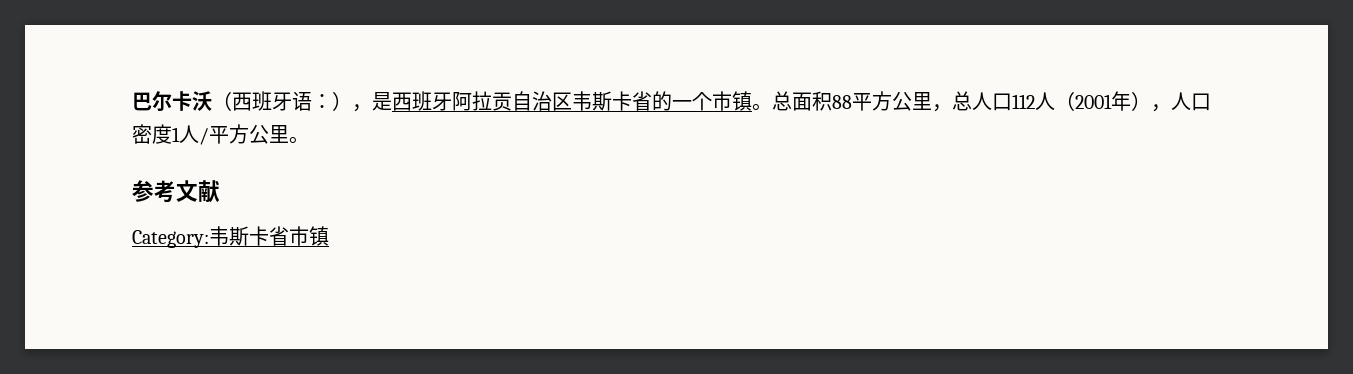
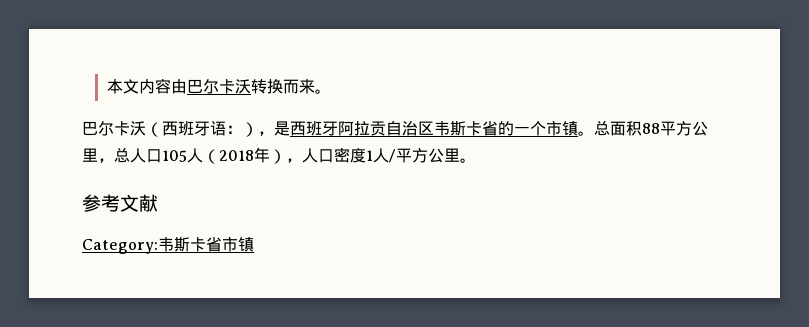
+ 本文内容由巴尔卡沃转换而来。
- 总面积88平方公里，总人口112人（2001年），人口密度1人/平方公里。
+ 总面积88平方公里，总人口105人（2018年），人口密度1人/平方公里。

